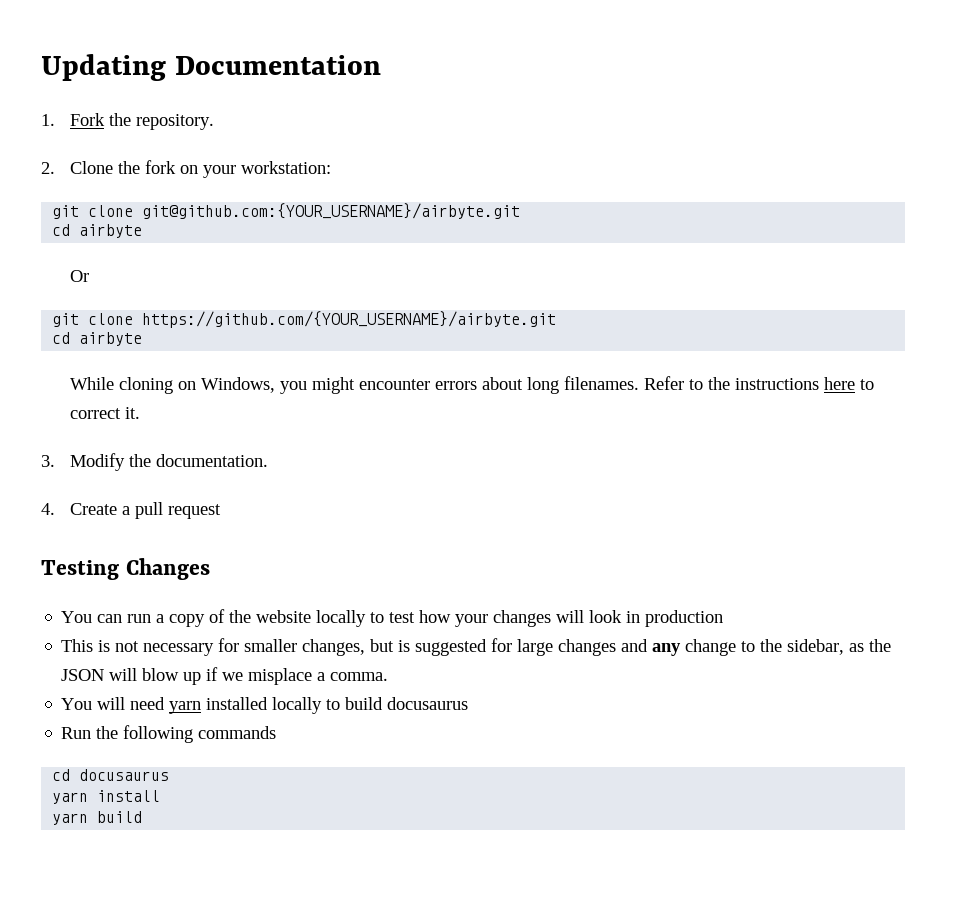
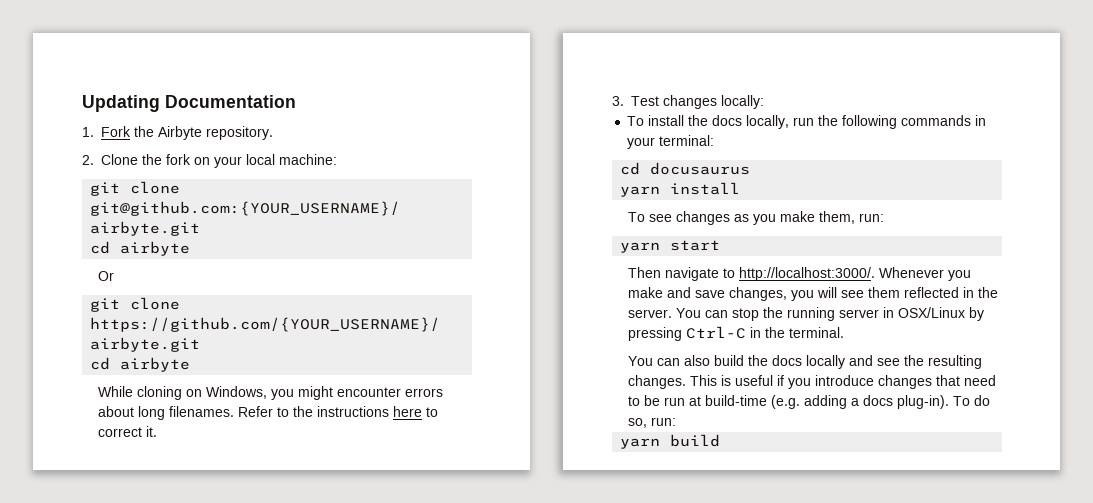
- 1. Fork the repository.
+ 1. Fork the Airbyte repository.
- 2. Clone the fork on your workstation:
+ 2. Clone the fork on your local machine:
- 3. Modify the documentation.
- 4. Create a pull request
- Testing Changes
- You can run a copy of the website locally to test how your changes will look in production
- This is not necessary for smaller changes, but is suggested for large changes and any change to the sidebar, as the JSON will blow up if we misplace a comma.
- You will need yarn installed locally to build docusaurus
- Run the following commands
+ 3. Test changes locally:
+ To install the docs locally, run the following commands in your terminal:
+ To see changes as you make them, run:
+ yarn start
+ Then navigate to http://localhost:3000/. Whenever you make and save changes, you will see them reflected in the server. You can stop the running server in OSX/Linux by pressing Ctrl-C in the terminal.
+ You can also build the docs locally and see the resulting changes. This is useful if you introduce changes that need to be run at build-time (e.g. adding a docs plug-in). To do so, run:

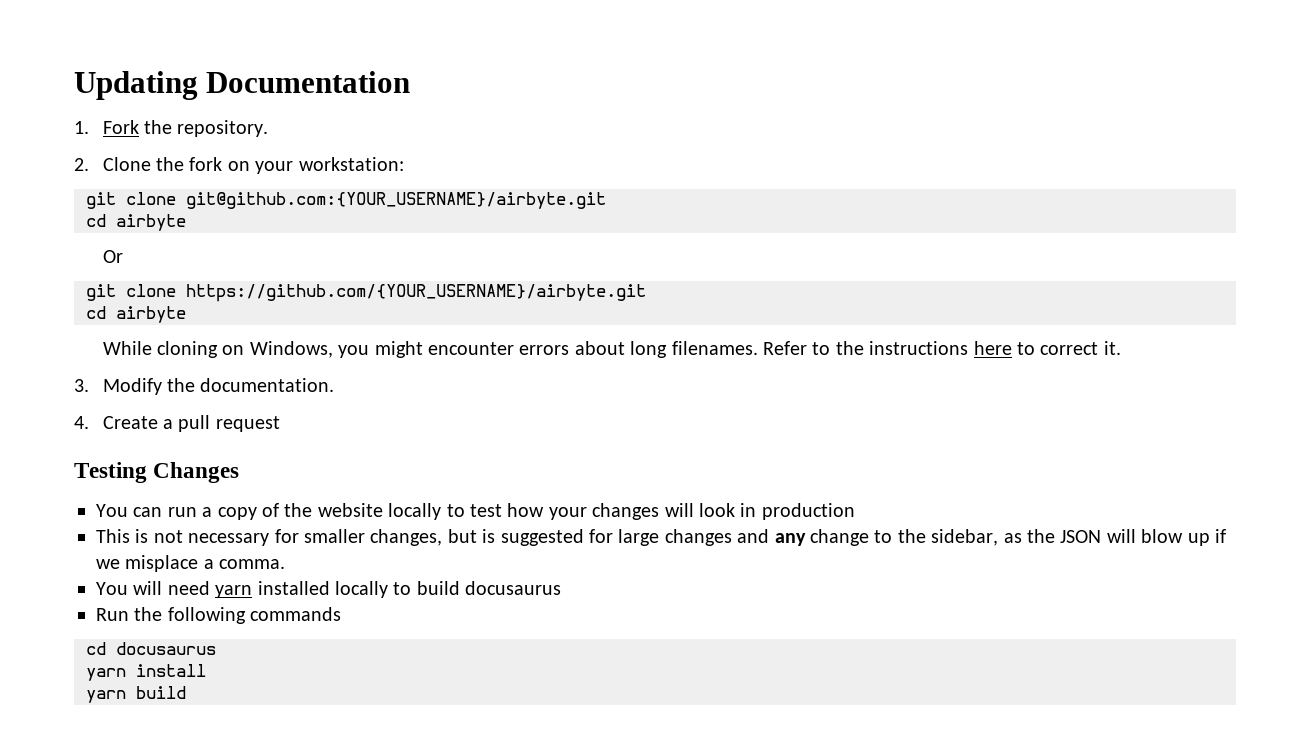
- 1. Fork the Airbyte repository.
+ 1. Fork the repository.
- 2. Clone the fork on your local machine:
+ 2. Clone the fork on your workstation:
- 3. Test changes locally:
- To install the docs locally, run the following commands in your terminal:
+ 3. Modify the documentation.
+ 4. Create a pull request
+ Testing Changes
+ You can run a copy of the website locally to test how your changes will look in production
+ This is not necessary for smaller changes, but is suggested for large changes and any change to the sidebar, as the JSON will blow up if we misplace a comma.
+ You will need yarn installed locally to build docusaurus
+ Run the following commands
- To see changes as you make them, run:
- yarn start
- Then navigate to http://localhost:3000/. Whenever you make and save changes, you will see them reflected in the server. You can stop the running server in OSX/Linux by pressing Ctrl-C in the terminal.
- You can also build the docs locally and see the resulting changes. This is useful if you introduce changes that need to be run at build-time (e.g. adding a docs plug-in). To do so, run:

